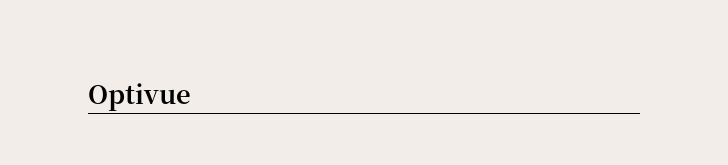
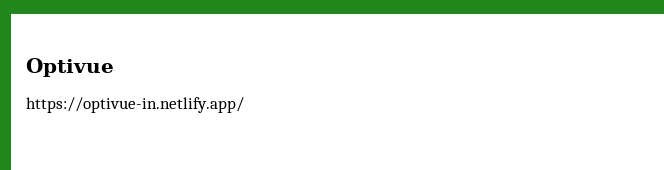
+ https://optivue-in.netlify.app/

